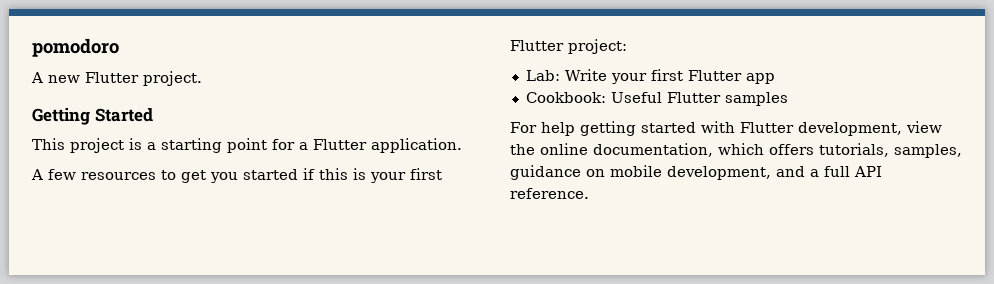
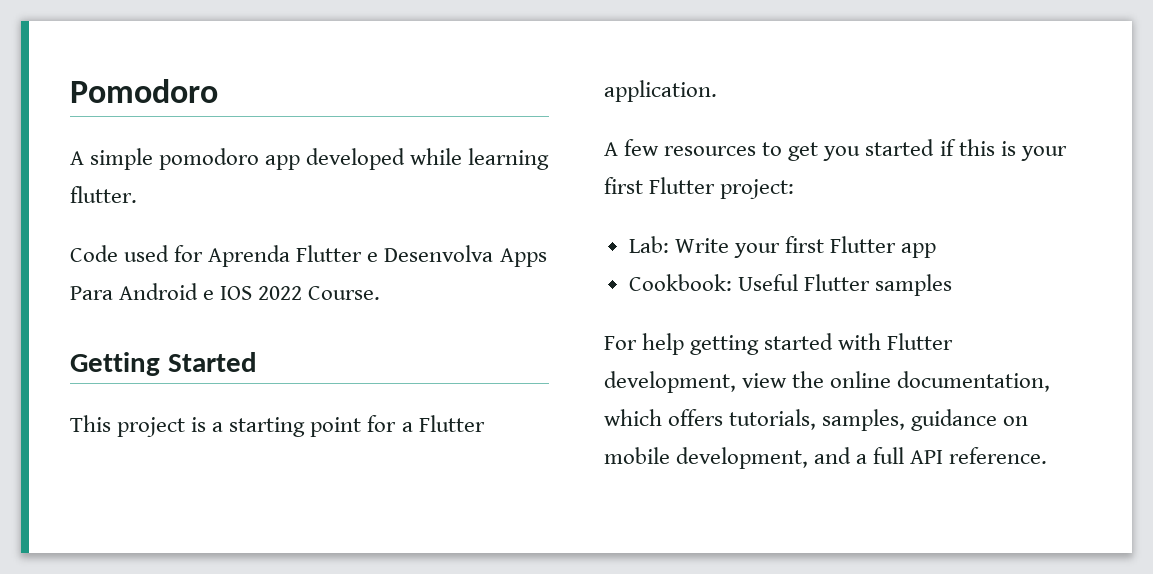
- pomodoro
- A new Flutter project.
+ Pomodoro
+ A simple pomodoro app developed while learning flutter.
+ Code used for Aprenda Flutter e Desenvolva Apps Para Android e IOS 2022 Course.

